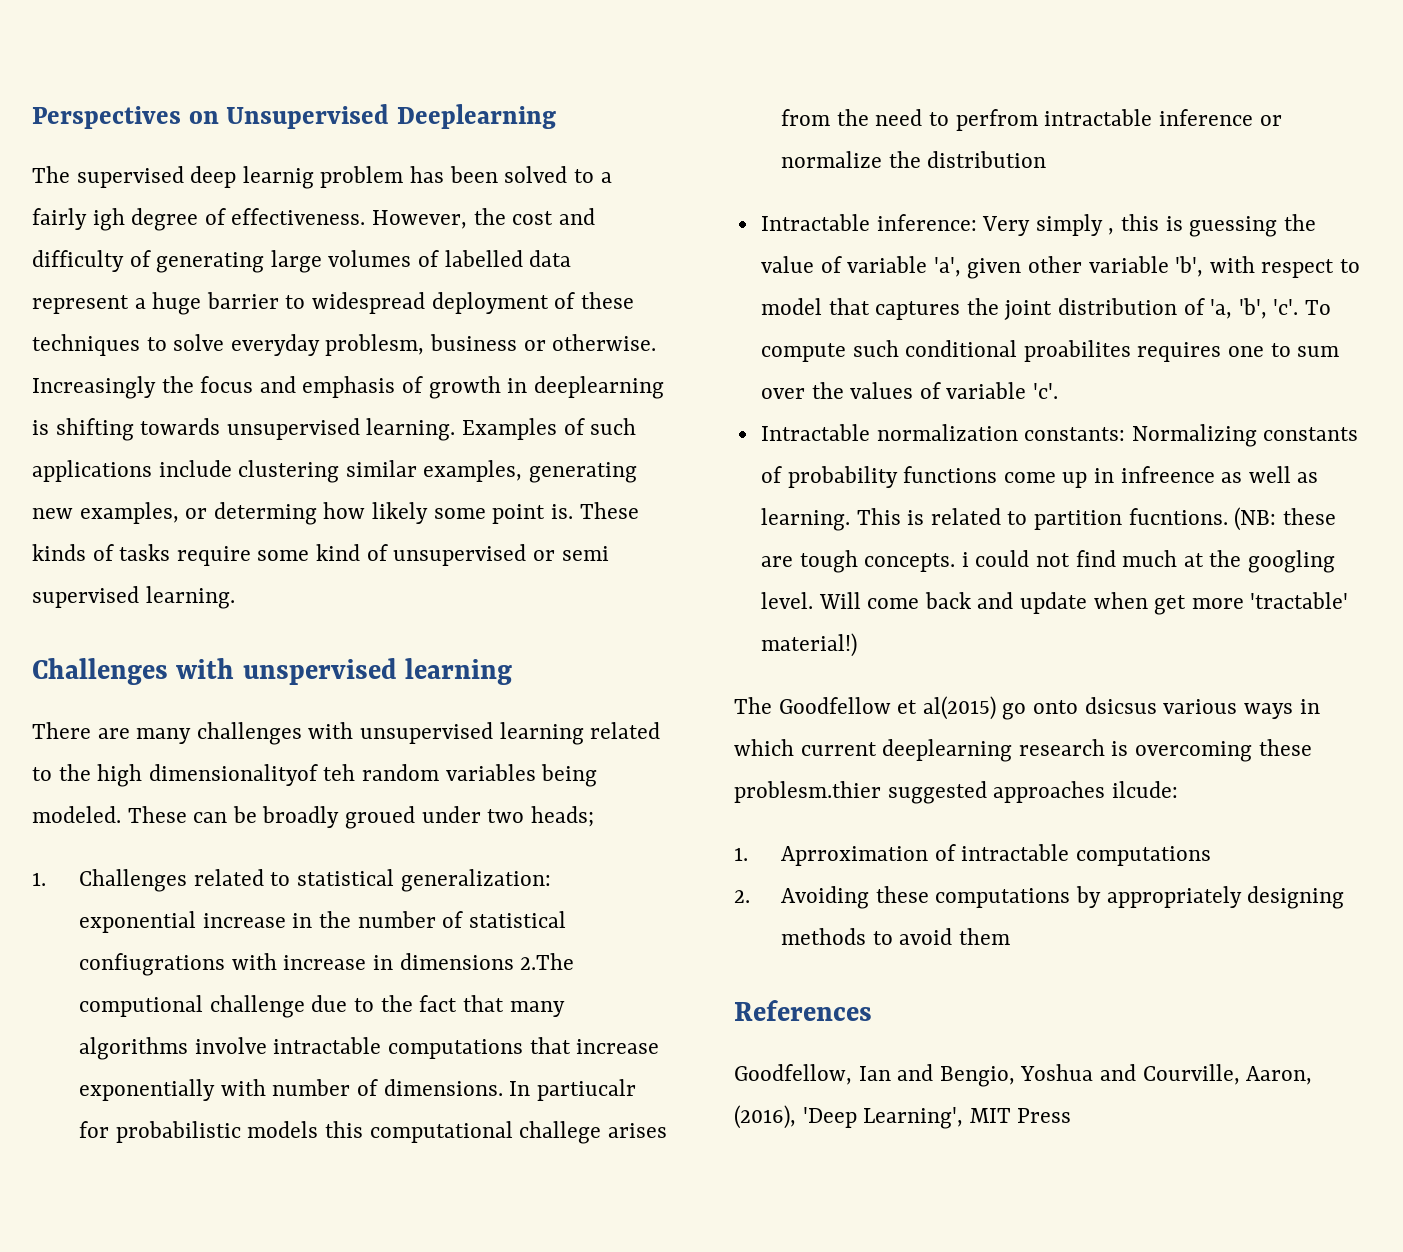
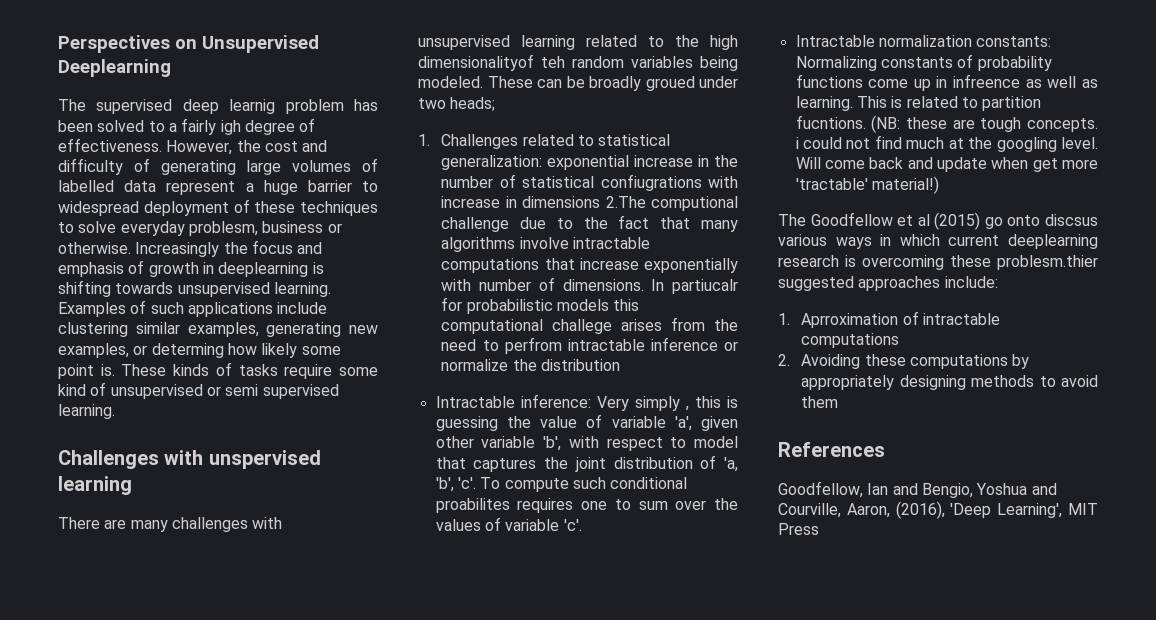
- The Goodfellow et al(2015) go onto dsicsus various ways in which current deeplearning research is overcoming these problesm.thier suggested approaches ilcude:
+ The Goodfellow et al (2015) go onto discsus various ways in which current deeplearning research is overcoming these problesm.thier suggested approaches include:

